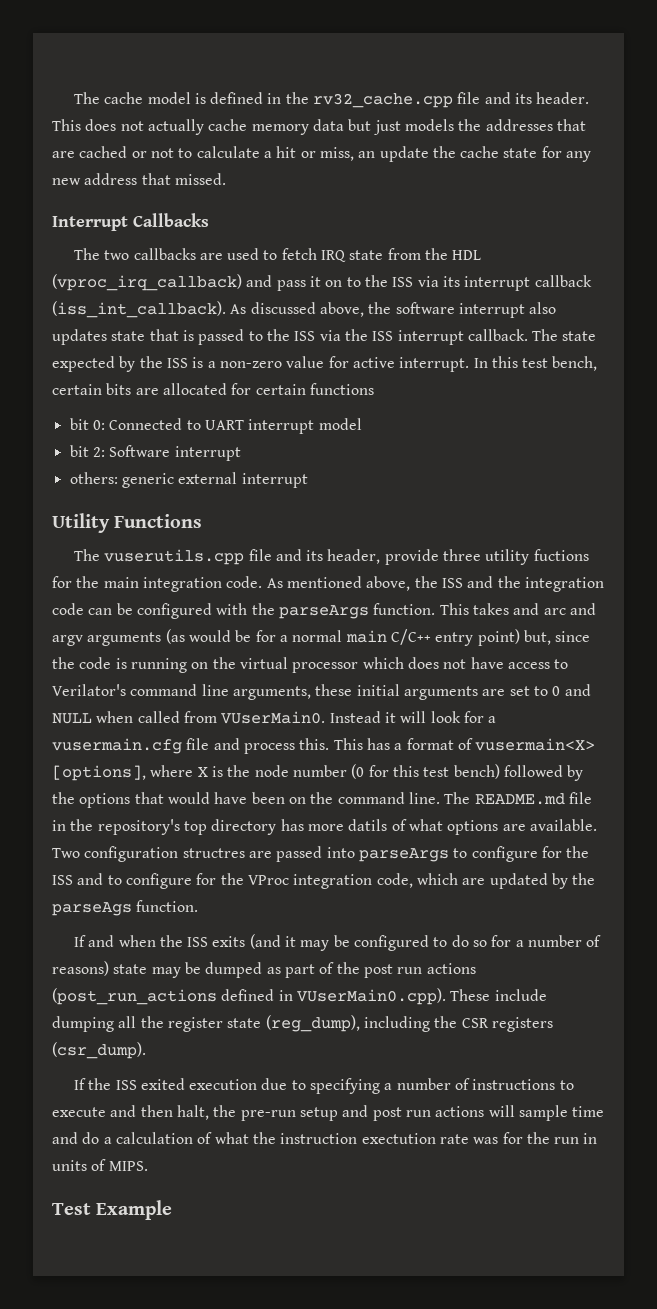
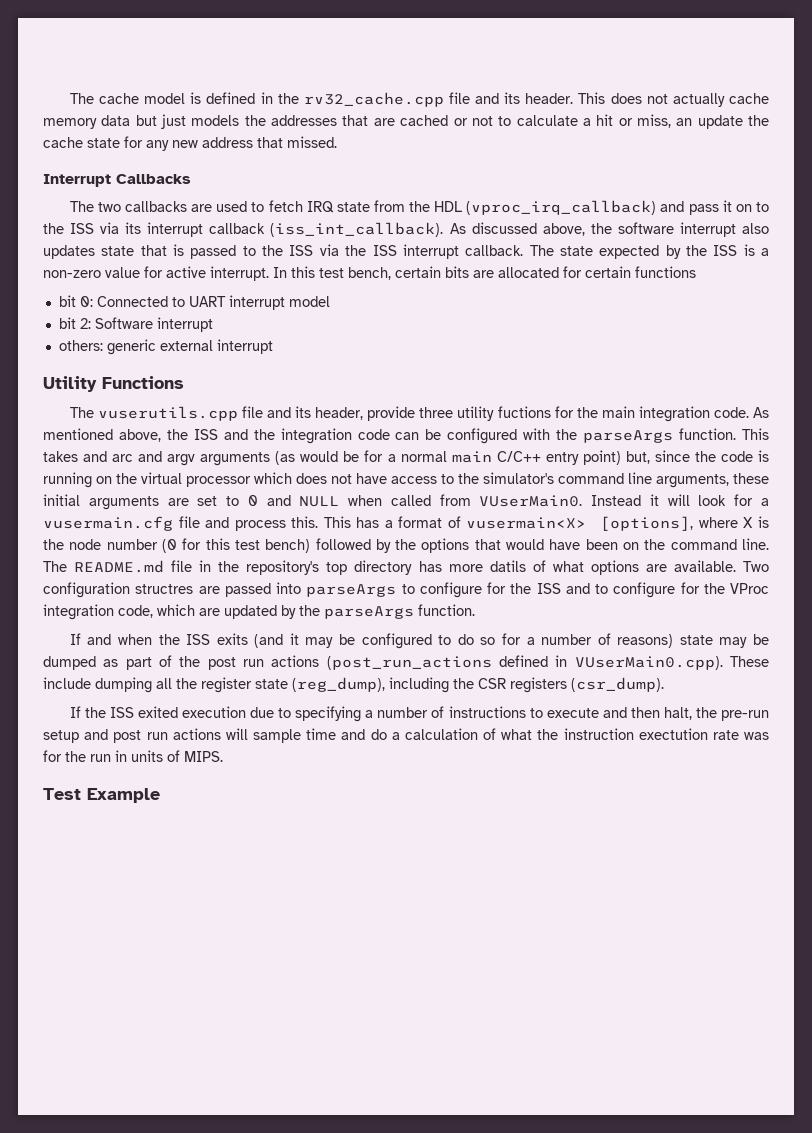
- This takes and arc and argv arguments (as would be for a normal main C/C++ entry point) but, since the code is running on the virtual processor which does not have access to Verilator's command line arguments, these initial arguments are set to 0 and NULL when called from VUserMain0.
+ This takes and arc and argv arguments (as would be for a normal main C/C++ entry point) but, since the code is running on the virtual processor which does not have access to the simulator's command line arguments, these initial arguments are set to 0 and NULL when called from VUserMain0.
- Two configuration structres are passed into parseArgs to configure for the ISS and to configure for the VProc integration code, which are updated by the parseAgs function.
+ Two configuration structres are passed into parseArgs to configure for the ISS and to configure for the VProc integration code, which are updated by the parseArgs function.

